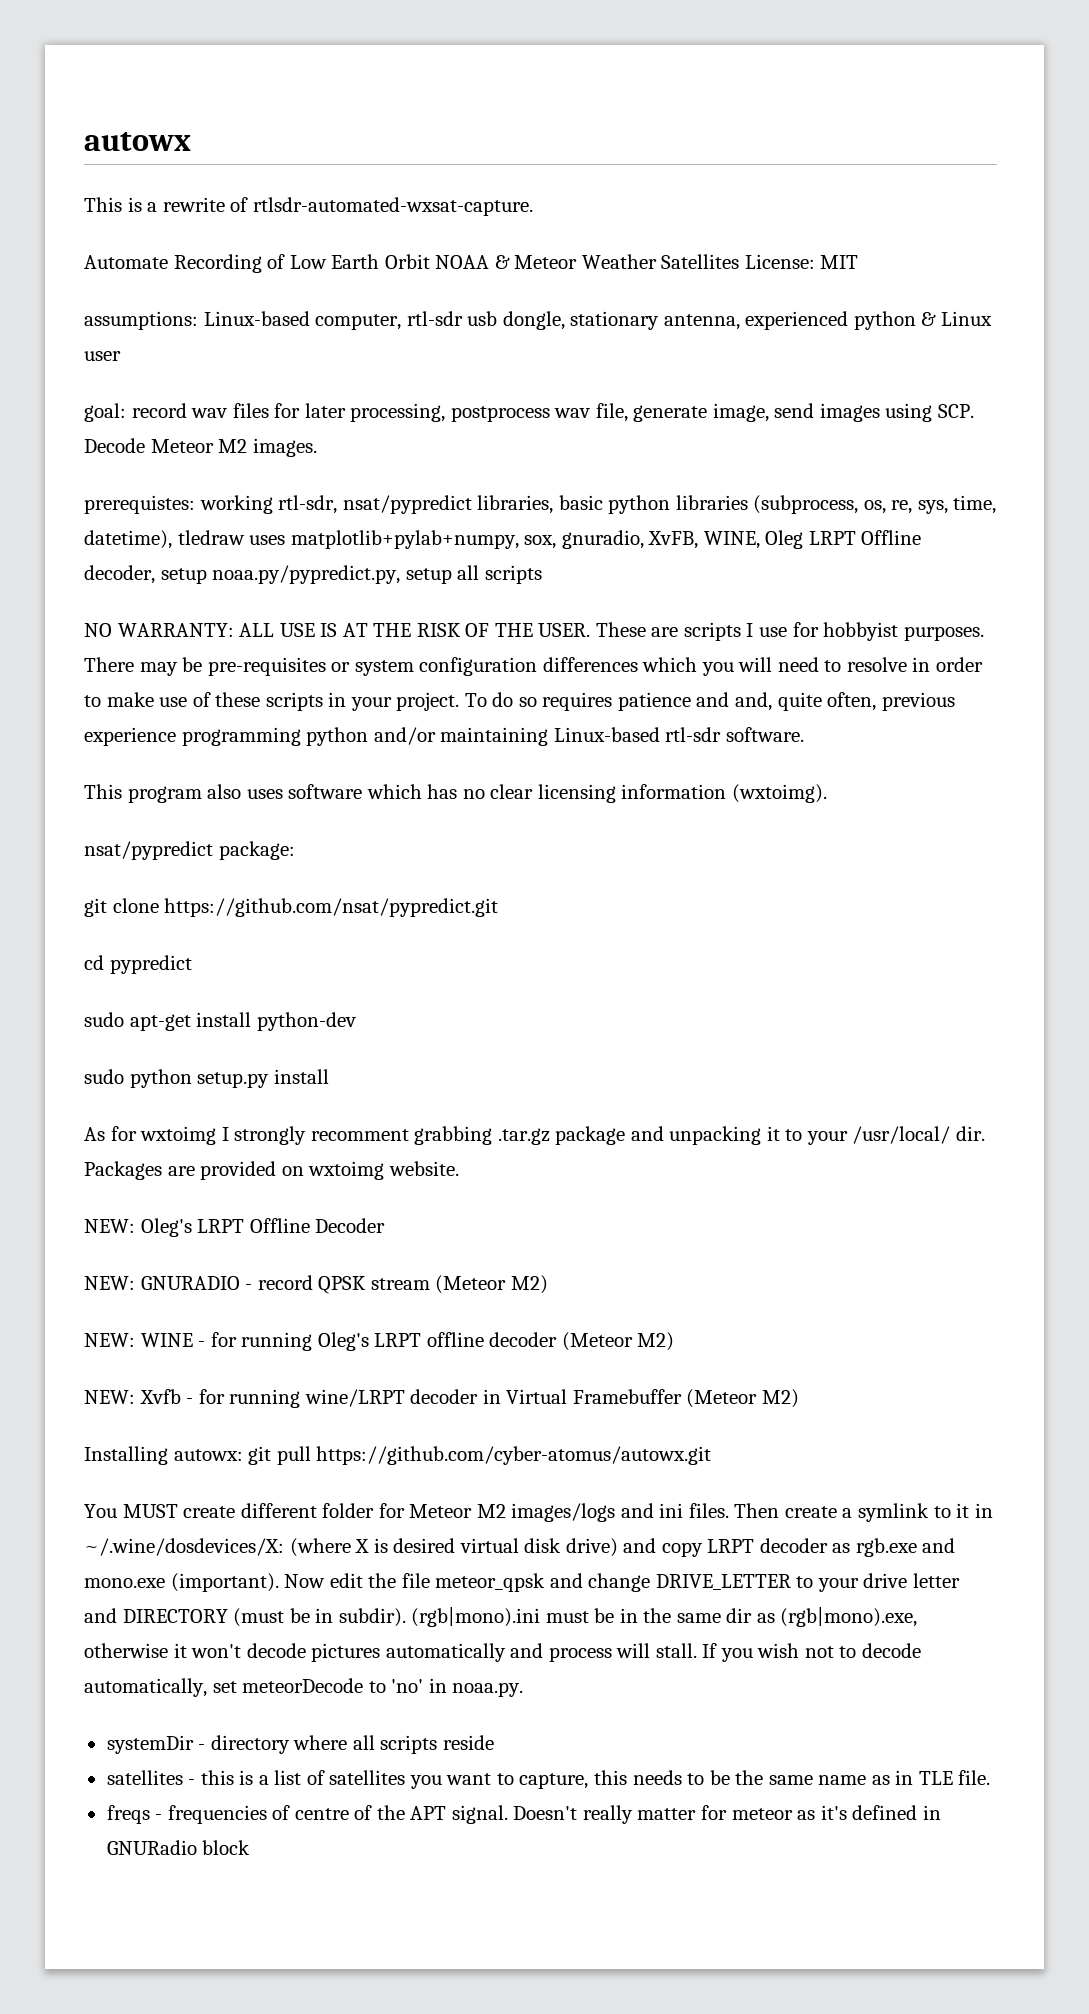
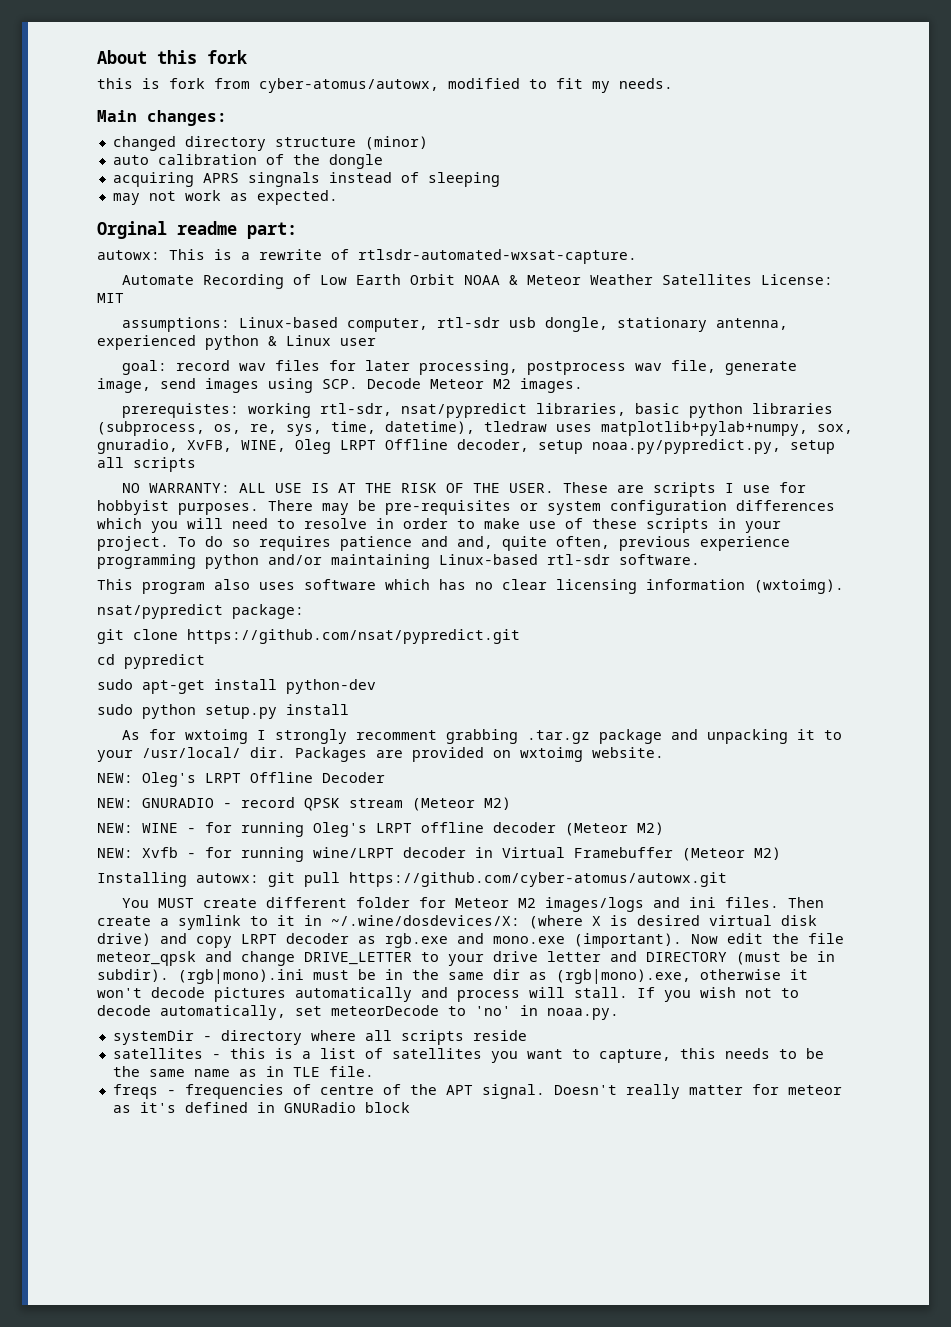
- autowx
- This is a rewrite of rtlsdr-automated-wxsat-capture.
+ About this fork
+ this is fork from cyber-atomus/autowx, modified to fit my needs.
+ Main changes:
+ changed directory structure (minor)
+ auto calibration of the dongle
+ acquiring APRS singnals instead of sleeping
+ may not work as expected.
+ Orginal readme part:
+ autowx: This is a rewrite of rtlsdr-automated-wxsat-capture.

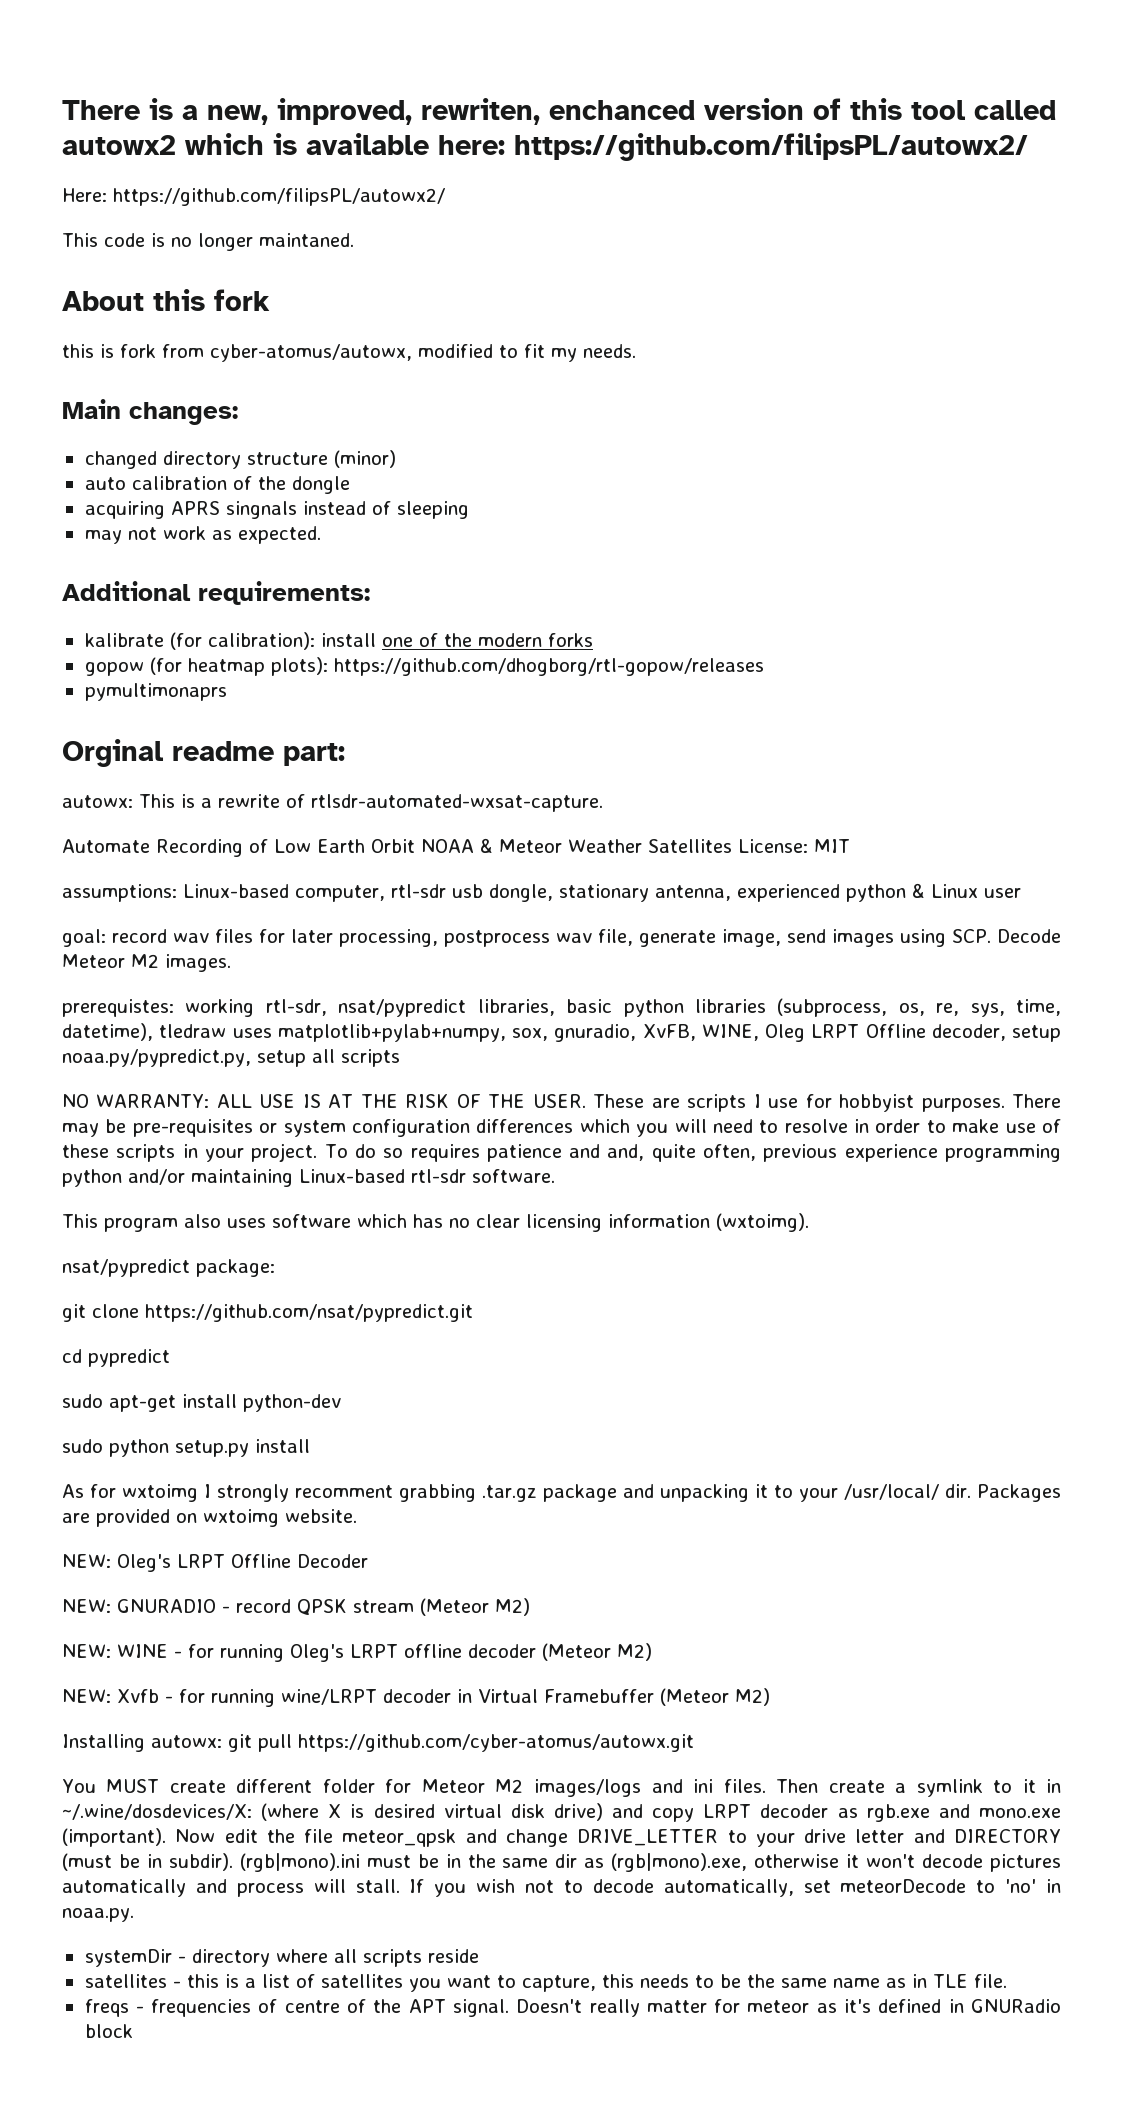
+ There is a new, improved, rewriten, enchanced version of this tool called autowx2 which is available here: https://github.com/filipsPL/autowx2/
+ Here: https://github.com/filipsPL/autowx2/
+ This code is no longer maintaned.
+ Additional requirements:
+ kalibrate (for calibration): install one of the modern forks
+ gopow (for heatmap plots): https://github.com/dhogborg/rtl-gopow/releases
+ pymultimonaprs

